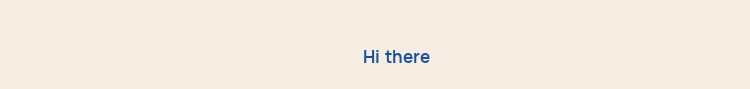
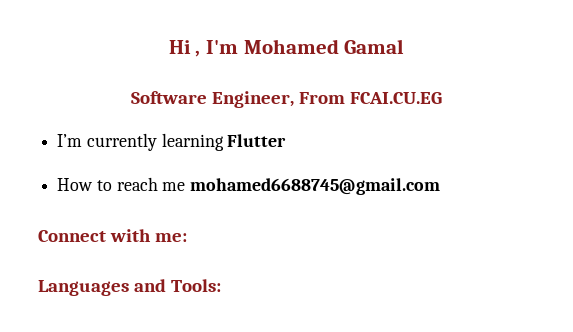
- Hi there
+ Hi , I'm Mohamed Gamal
+ Software Engineer, From FCAI.CU.EG
+ I’m currently learning Flutter
+ How to reach me mohamed6688745@gmail.com
+ Connect with me:
+ Languages and Tools:

